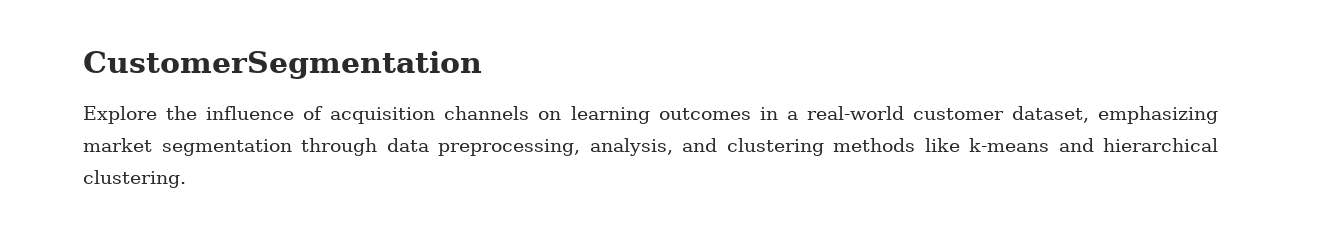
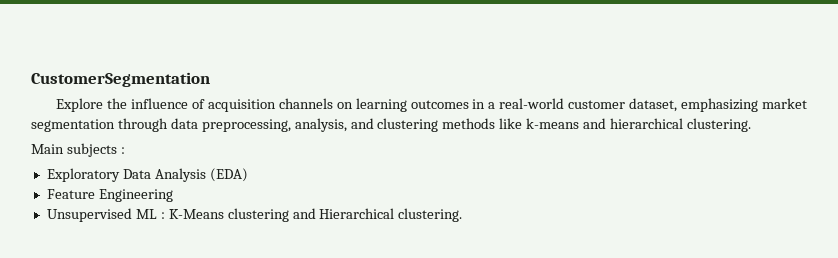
+ Main subjects :
+ Exploratory Data Analysis (EDA)
+ Feature Engineering
+ Unsupervised ML : K-Means clustering and Hierarchical clustering.

